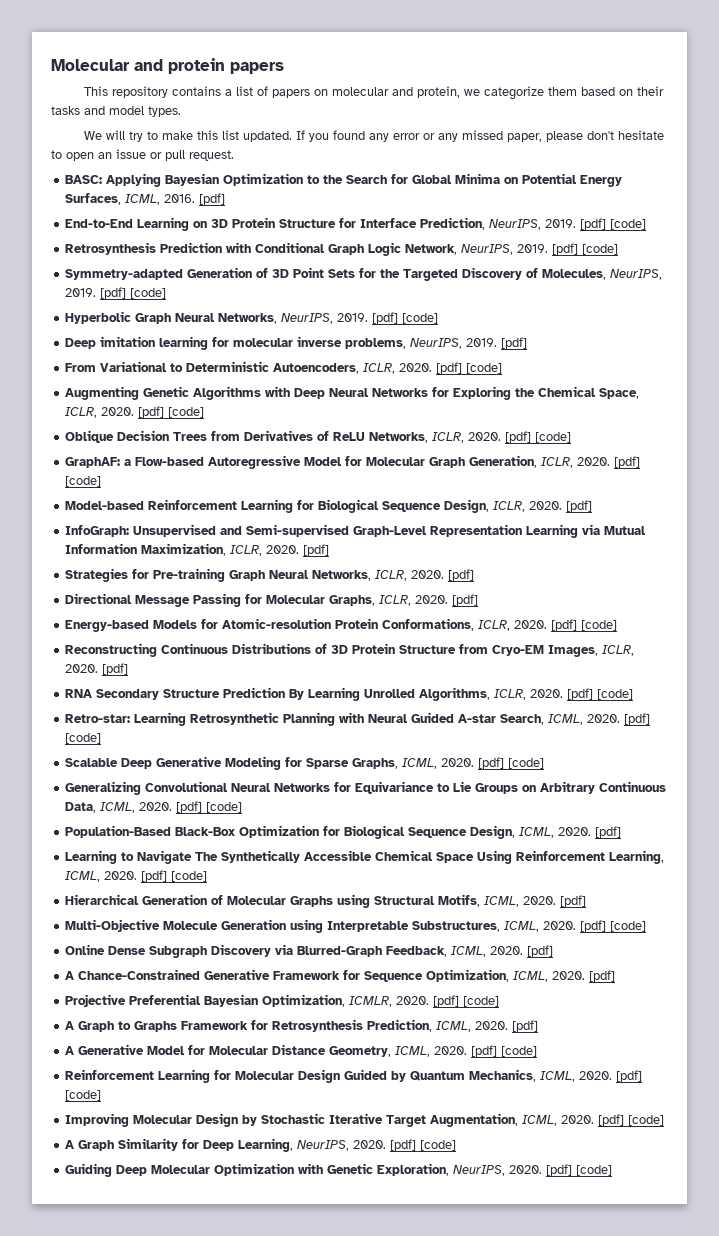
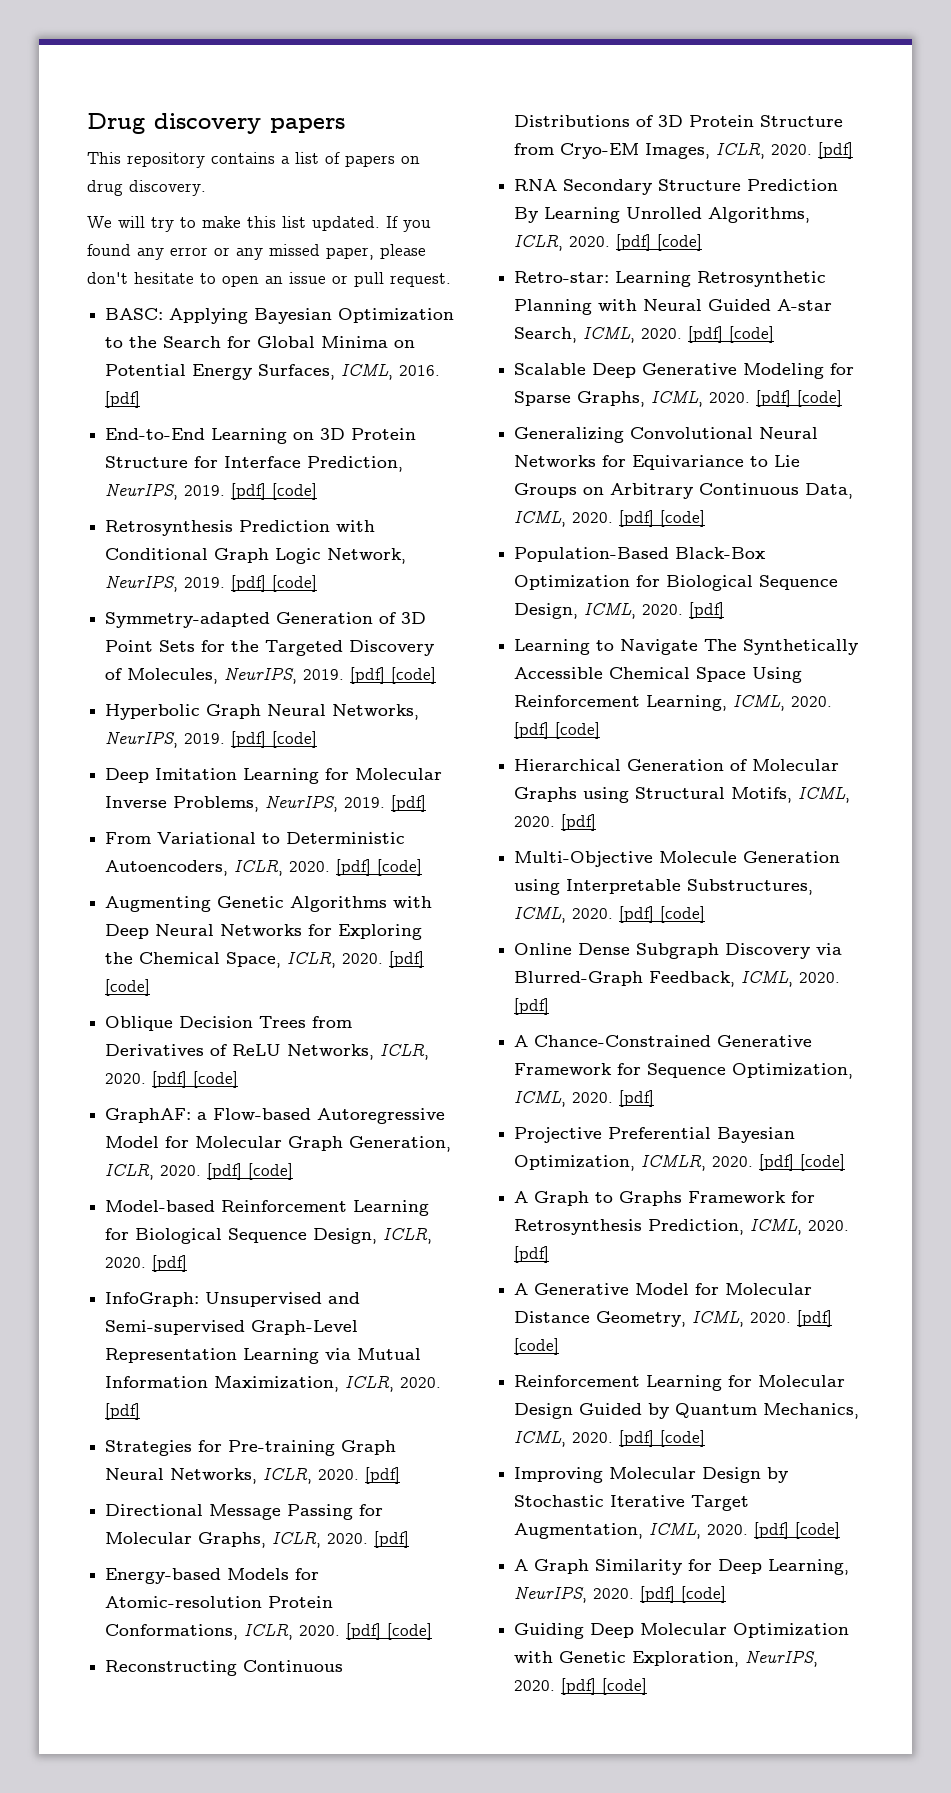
- Molecular and protein papers
+ Drug discovery papers
- This repository contains a list of papers on molecular and protein, we categorize them based on their tasks and model types.
+ This repository contains a list of papers on drug discovery.
- Deep imitation learning for molecular inverse problems, NeurIPS, 2019.
+ Deep Imitation Learning for Molecular Inverse Problems, NeurIPS, 2019.

